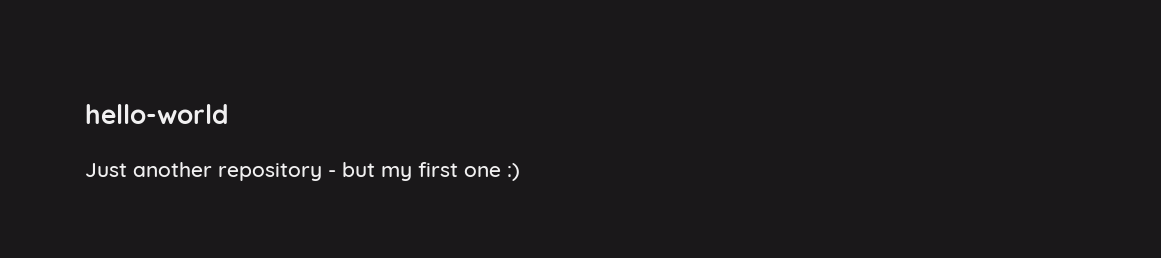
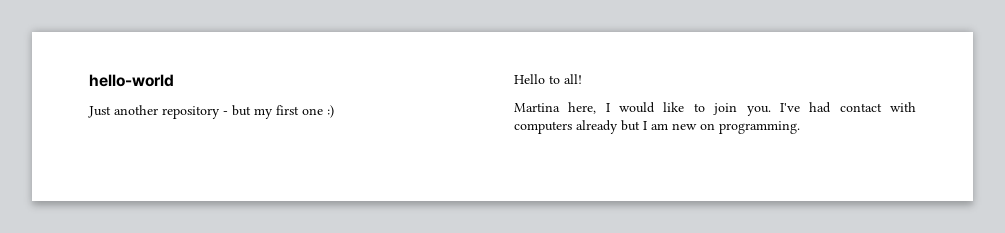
+ Hello to all!
+ Martina here, I would like to join you. I've had contact with computers already but I am new on programming.

